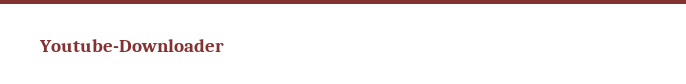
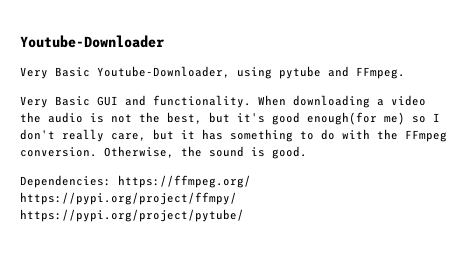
+ Very Basic Youtube-Downloader, using pytube and FFmpeg.
+ Very Basic GUI and functionality. When downloading a video the audio is not the best, but it's good enough(for me) so I don't really care, but it has something to do with the FFmpeg conversion. Otherwise, the sound is good.
+ Dependencies: https://ffmpeg.org/ https://pypi.org/project/ffmpy/ https://pypi.org/project/pytube/

